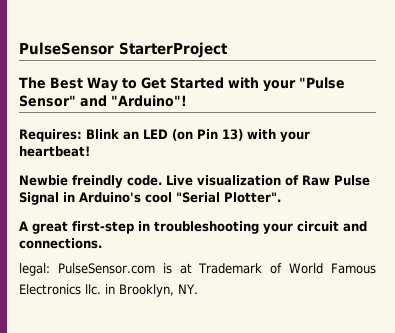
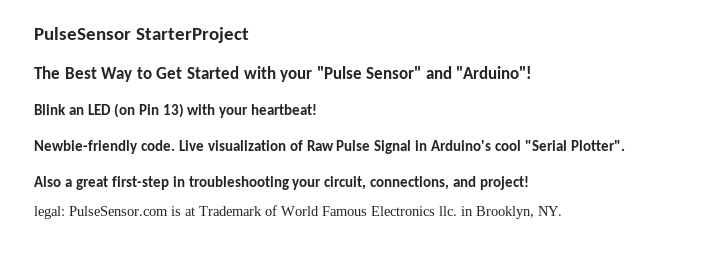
- Requires: Blink an LED (on Pin 13) with your heartbeat!
+ Blink an LED (on Pin 13) with your heartbeat!
- Newbie freindly code.
+ Newbie-friendly code.
- A great first-step in troubleshooting your circuit and connections.
+ Also a great first-step in troubleshooting your circuit, connections, and project!

